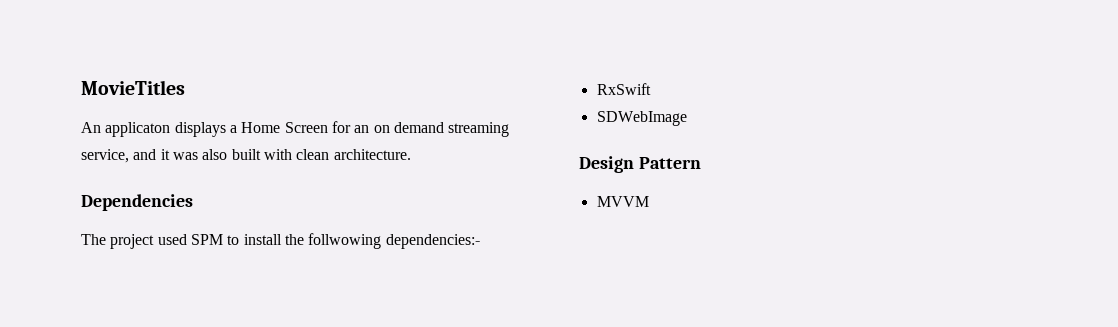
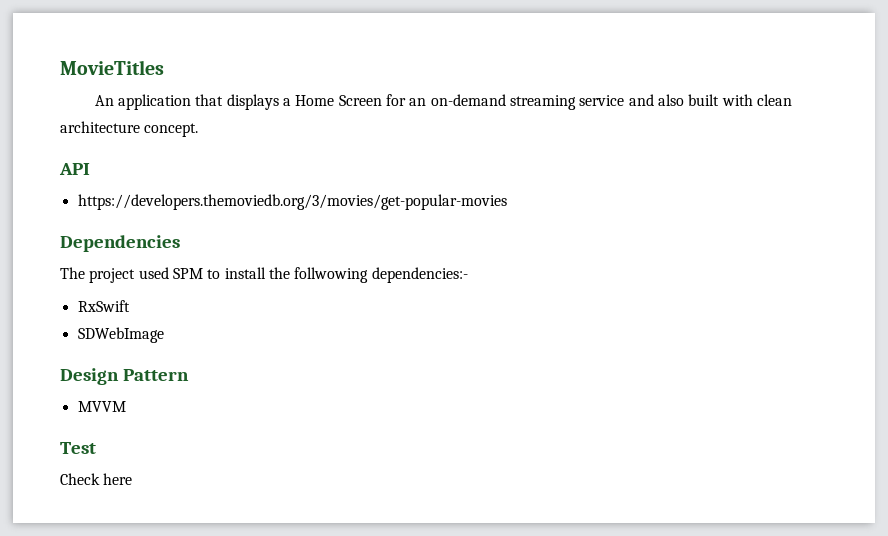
- An applicaton displays a Home Screen for an on demand streaming service, and it was also built with clean architecture.
+ An application that displays a Home Screen for an on-demand streaming service and also built with clean architecture concept.
+ API
+ https://developers.themoviedb.org/3/movies/get-popular-movies
+ Test
+ Check here

